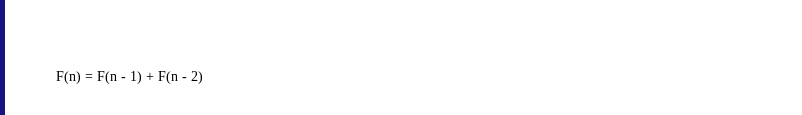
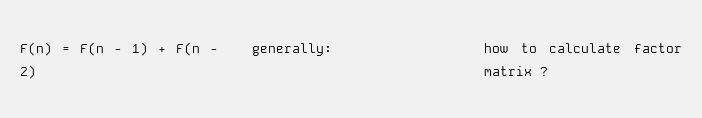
+ generally:
+ how to calculate factor matrix ?

